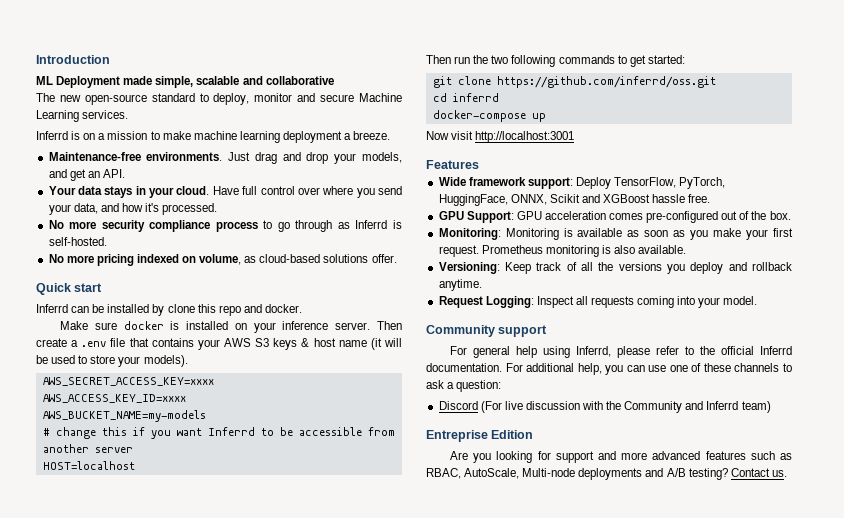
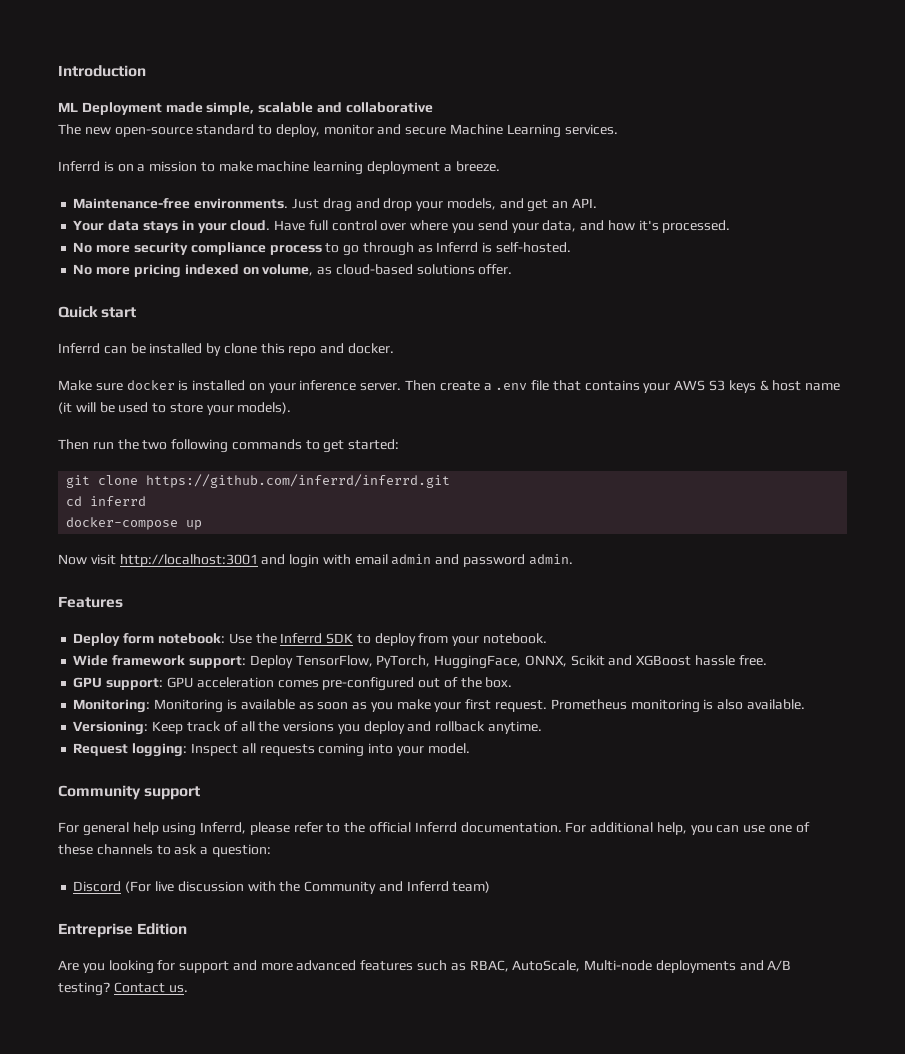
- AWS_SECRET_ACCESS_KEY=xxxx
- AWS_ACCESS_KEY_ID=xxxx
- AWS_BUCKET_NAME=my-models
- # change this if you want Inferrd to be accessible from another server
- HOST=localhost
- git clone https://github.com/inferrd/oss.git
+ git clone https://github.com/inferrd/inferrd.git
- Now visit http://localhost:3001
+ Now visit http://localhost:3001 and login with email admin and password admin.
  Features
+ Deploy form notebook: Use the Inferrd SDK to deploy from your notebook.
- GPU Support: GPU acceleration comes pre-configured out of the box.
+ GPU support: GPU acceleration comes pre-configured out of the box.
- Request Logging: Inspect all requests coming into your model.
+ Request logging: Inspect all requests coming into your model.

